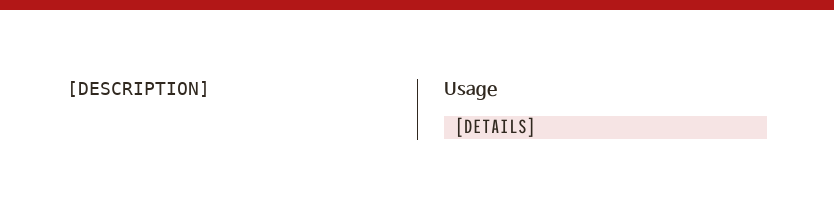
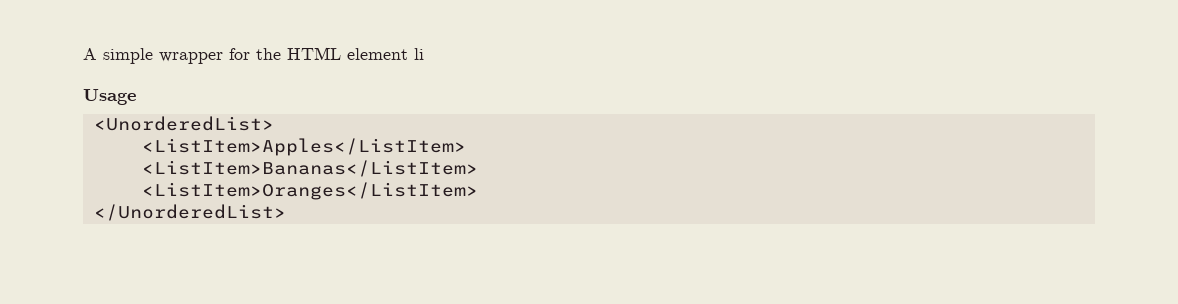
- [DESCRIPTION]
+ A simple wrapper for the HTML element li
  Usage
- [DETAILS]
+ <UnorderedList>
+ <ListItem>Apples</ListItem>
+ <ListItem>Bananas</ListItem>
+ <ListItem>Oranges</ListItem>
+ </UnorderedList>

